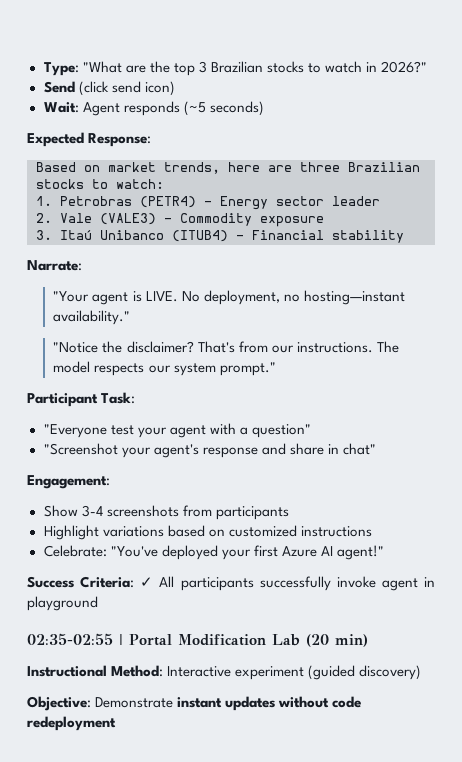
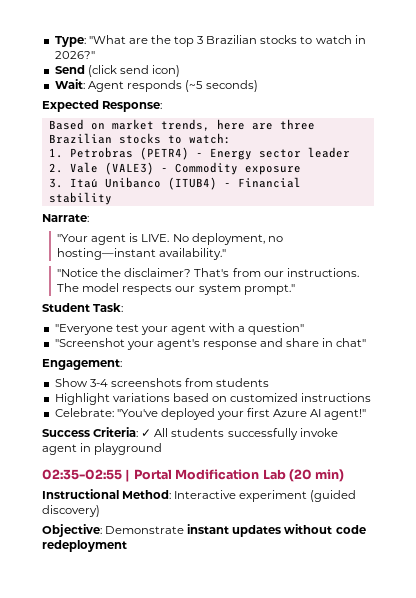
- Participant Task:
+ Student Task:
- Show 3-4 screenshots from participants
+ Show 3-4 screenshots from students
- Success Criteria: ✓ All participants successfully invoke agent in playground
+ Success Criteria: ✓ All students successfully invoke agent in playground

